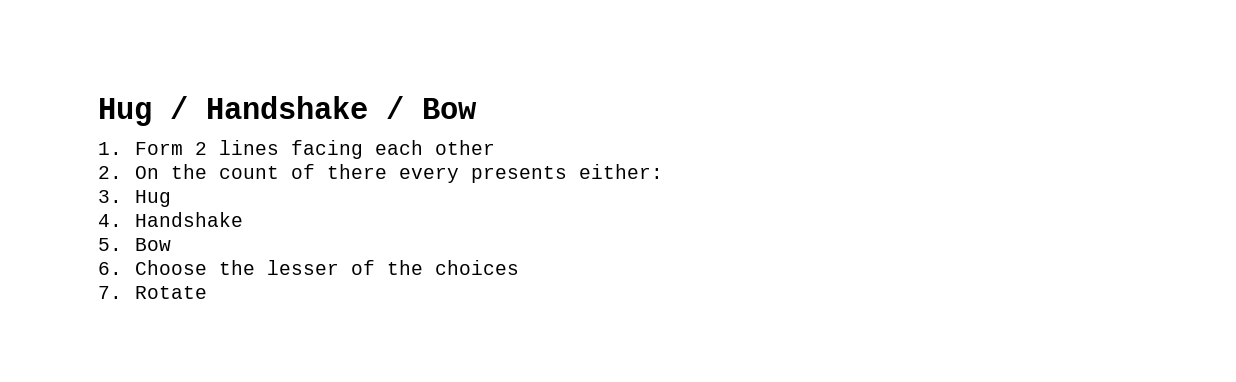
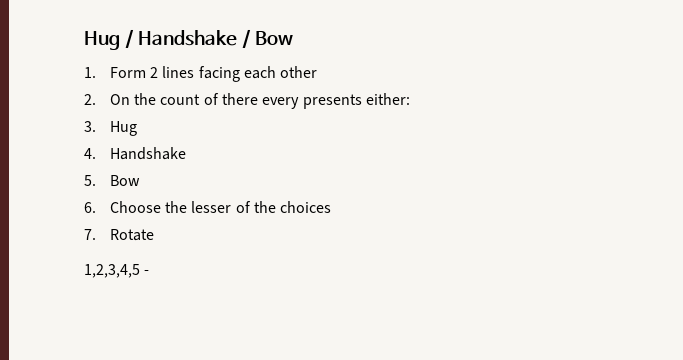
+ 1,2,3,4,5 -

